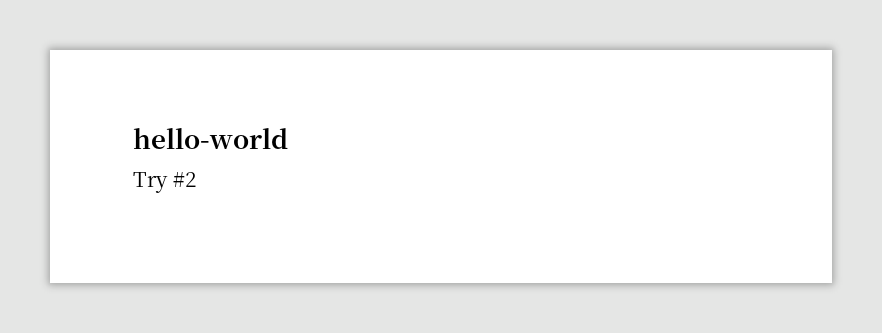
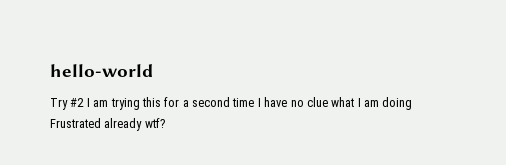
- Try #2
+ Try #2 I am trying this for a second time I have no clue what I am doing Frustrated already wtf?

